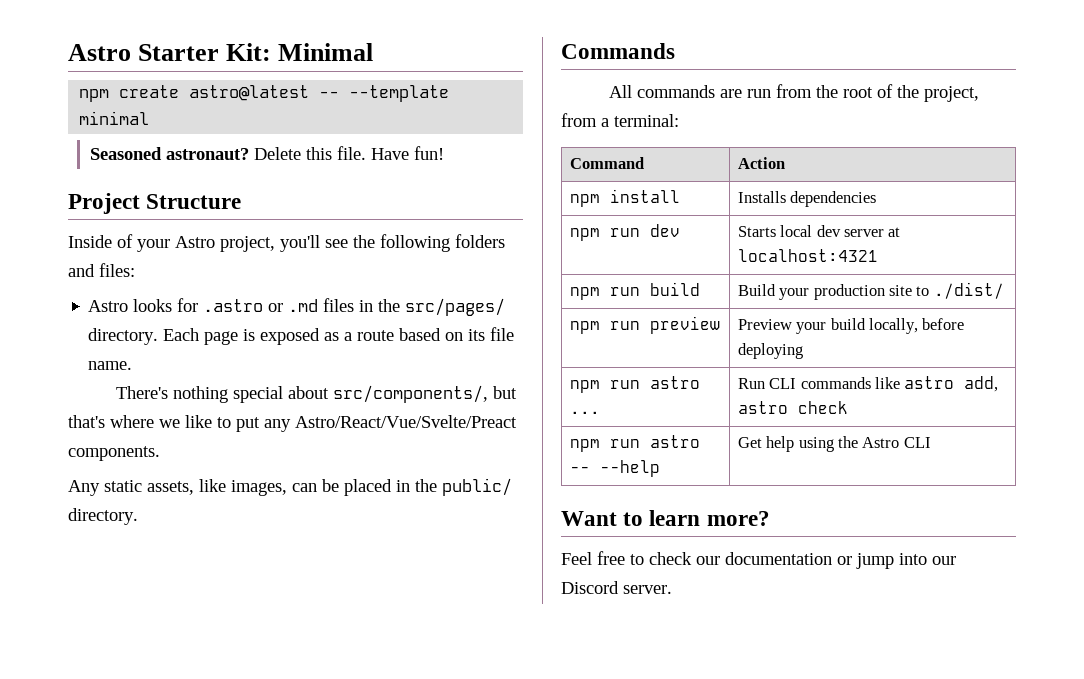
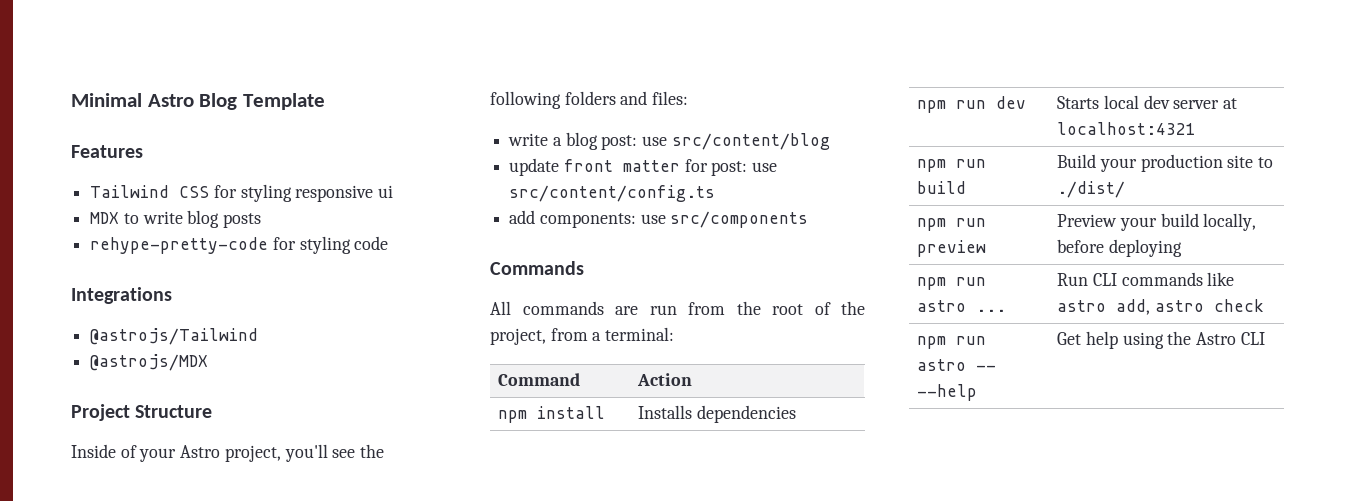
- Astro Starter Kit: Minimal
- npm create astro@latest -- --template minimal
- Seasoned astronaut? Delete this file. Have fun!
+ Minimal Astro Blog Template
+ Features
+ Tailwind CSS for styling responsive ui
+ MDX to write blog posts
+ rehype-pretty-code for styling code
+ Integrations
+ @astrojs/Tailwind
+ @astrojs/MDX
- Astro looks for .astro or .md files in the src/pages/ directory. Each page is exposed as a route based on its file name.
- There's nothing special about src/components/, but that's where we like to put any Astro/React/Vue/Svelte/Preact components.
- Any static assets, like images, can be placed in the public/ directory.
+ write a blog post: use src/content/blog
+ update front matter for post: use src/content/config.ts
+ add components: use src/components
- Want to learn more?
- Feel free to check our documentation or jump into our Discord server.

